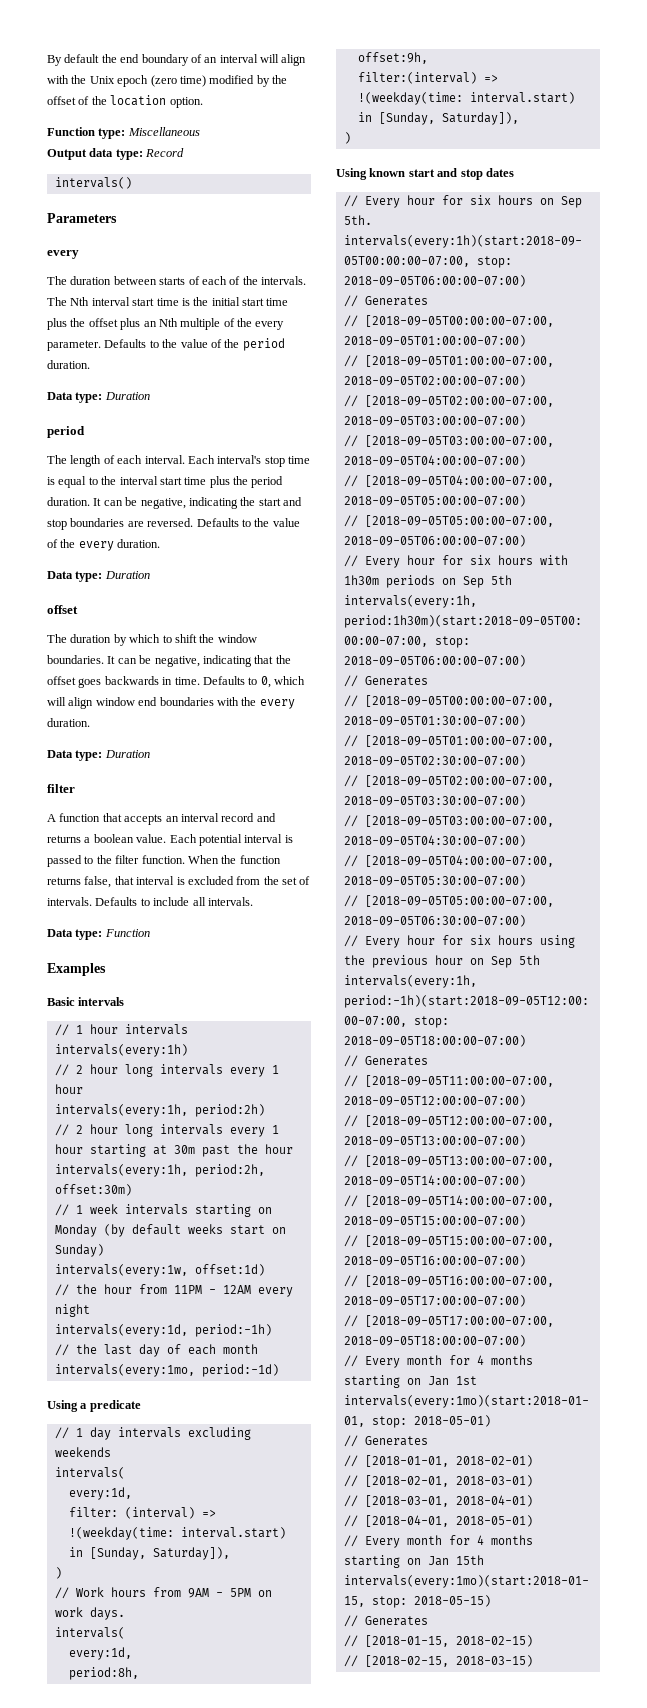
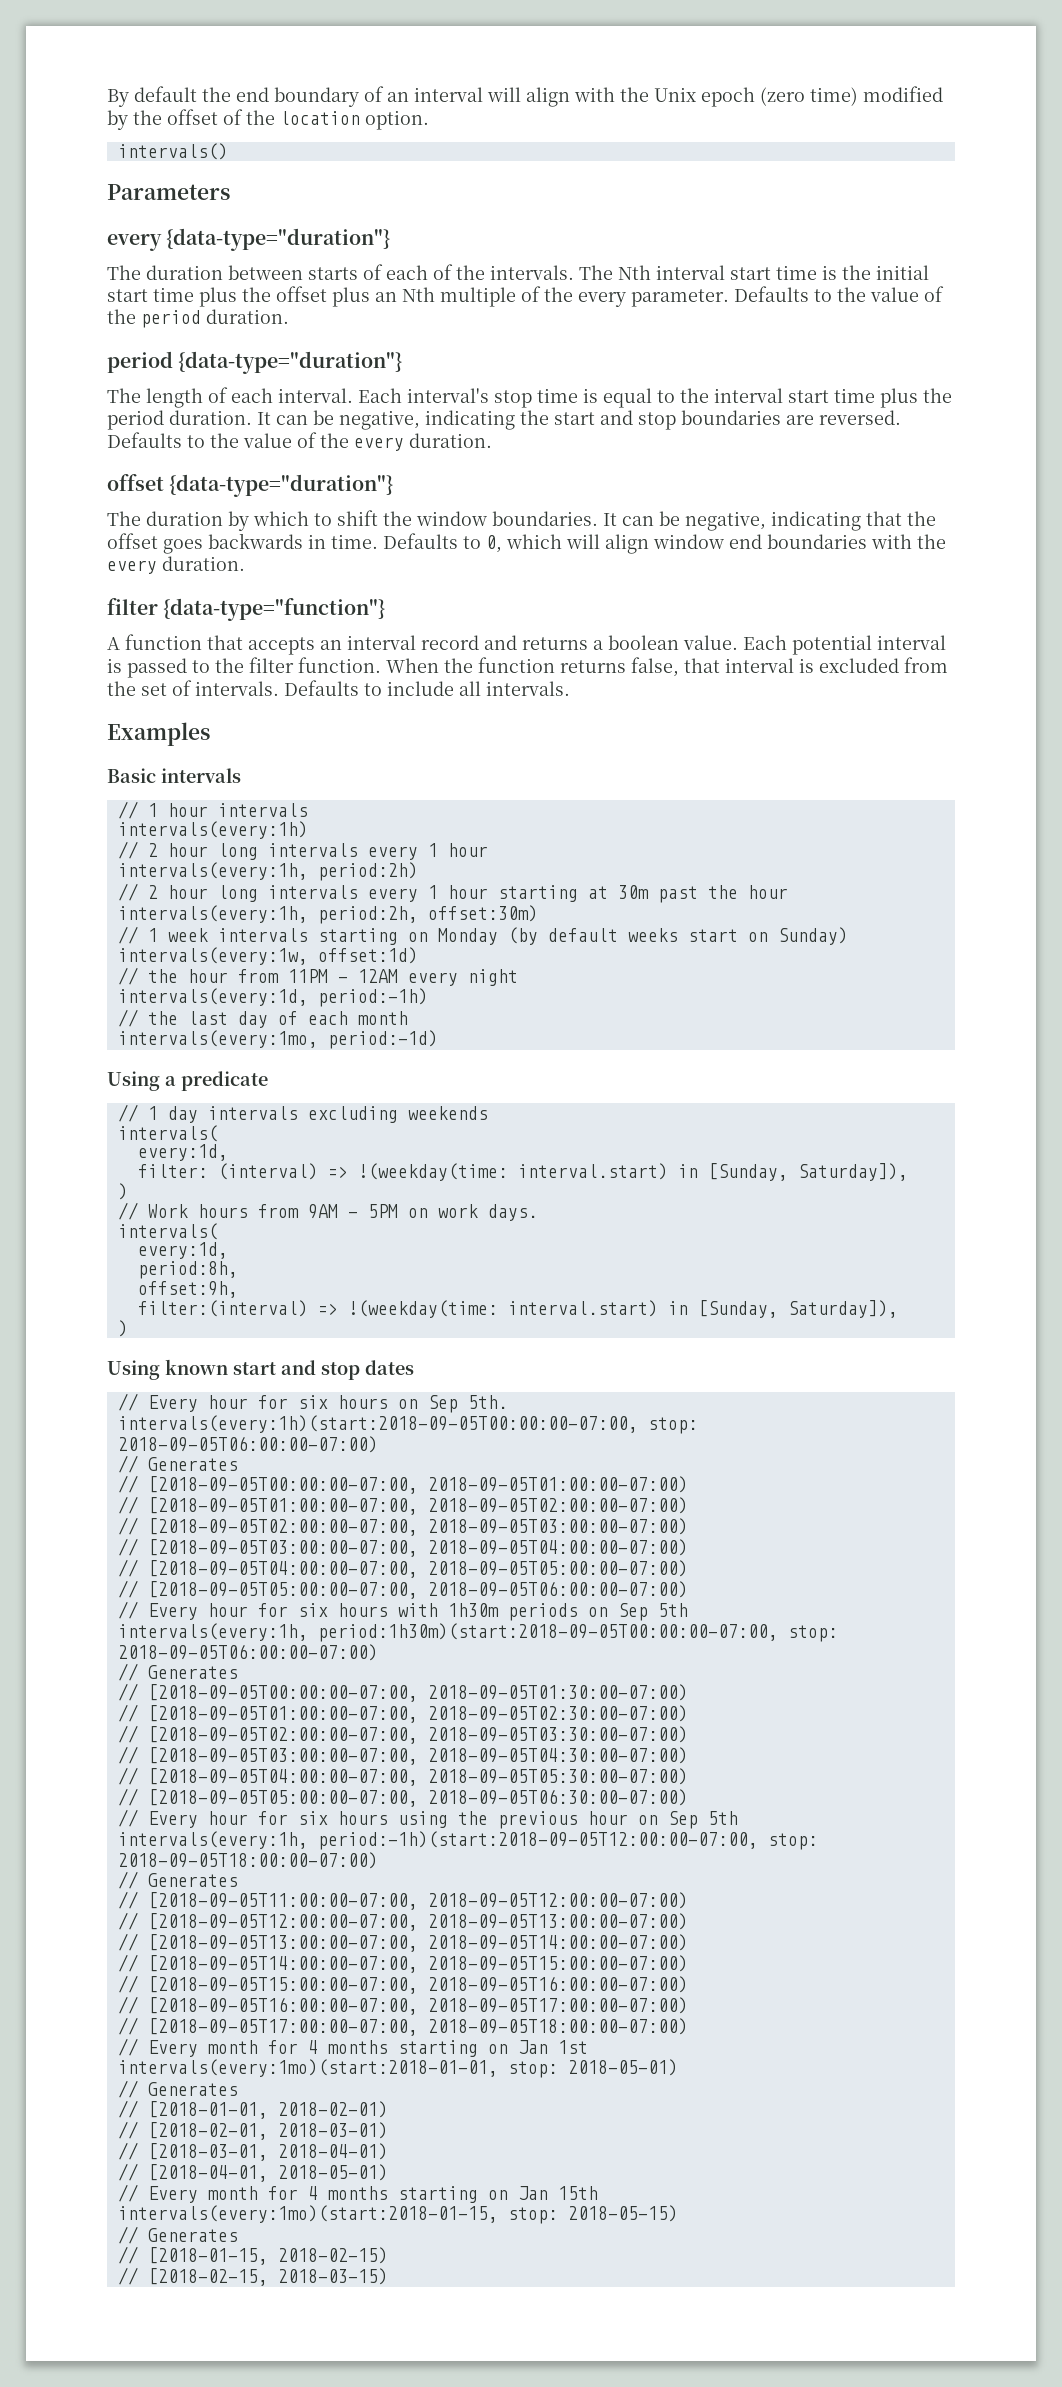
- Function type: Miscellaneous
- Output data type: Record
  Parameters
- every
+ every {data-type="duration"}
  Defaults to the value of the period duration.
- Data type: Duration
- period
+ period {data-type="duration"}
  Defaults to the value of the every duration.
- Data type: Duration
- offset
+ offset {data-type="duration"}
  Defaults to 0, which will align window end boundaries with the every duration.
- Data type: Duration
- filter
+ filter {data-type="function"}
- Data type: Function

